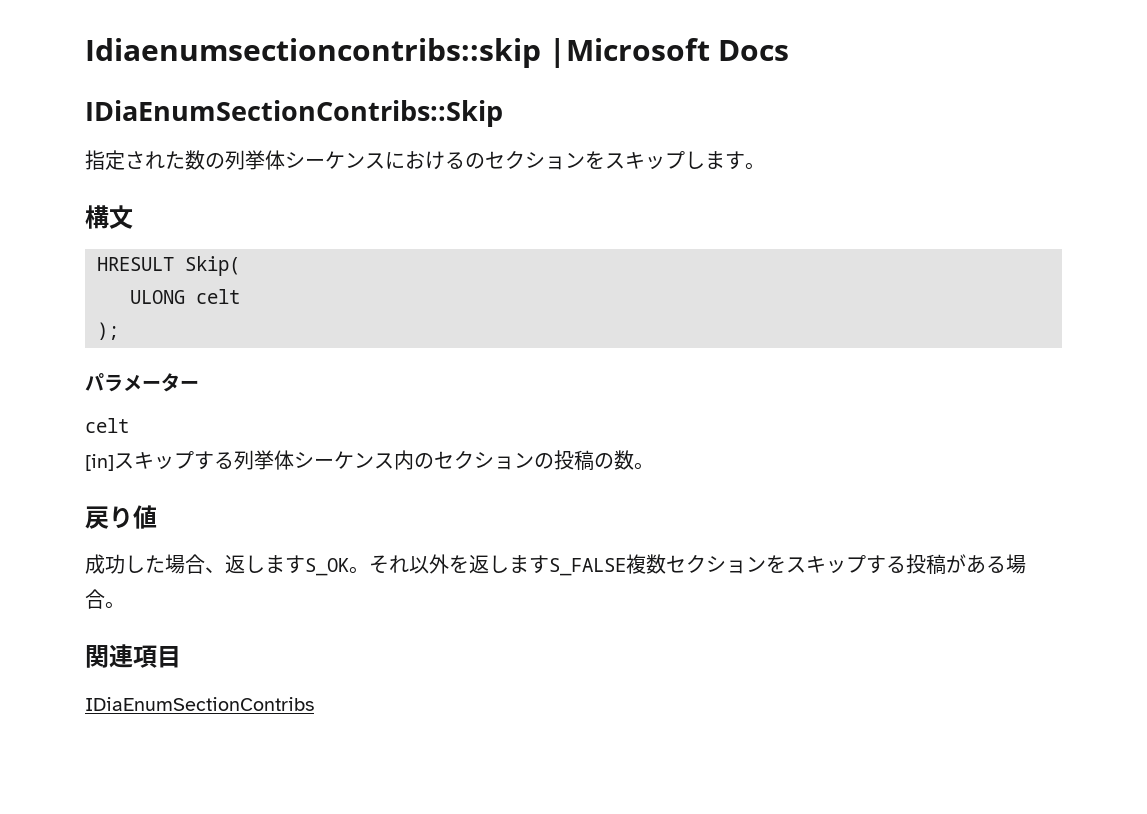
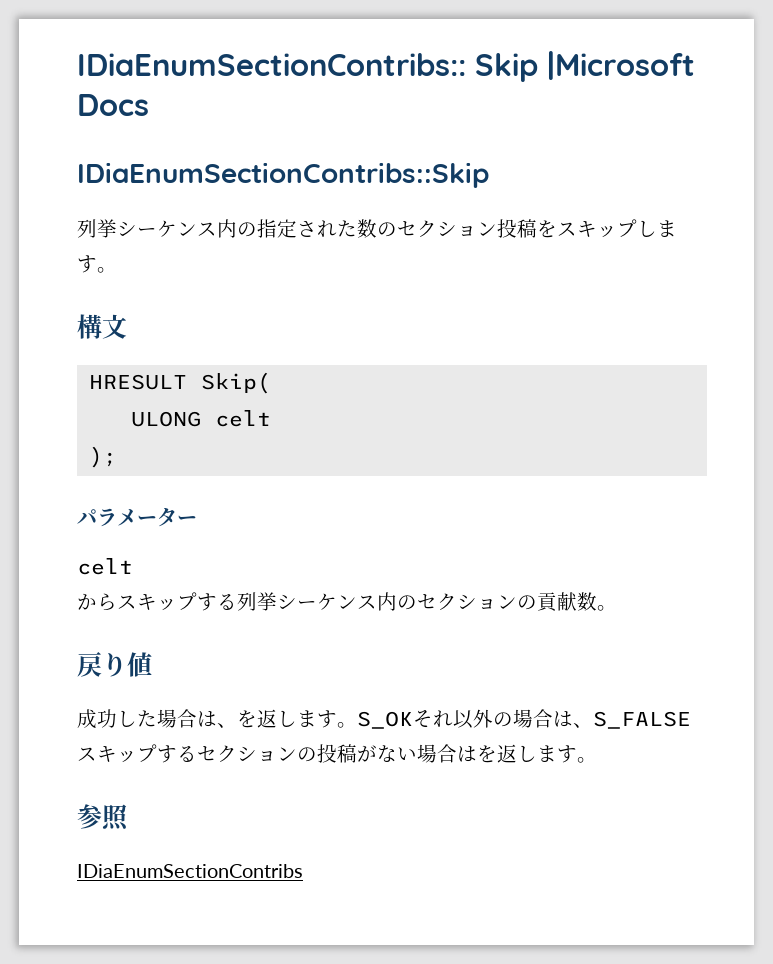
- Idiaenumsectioncontribs::skip |Microsoft Docs
+ IDiaEnumSectionContribs:: Skip |Microsoft Docs
- 指定された数の列挙体シーケンスにおけるのセクションをスキップします。
+ 列挙シーケンス内の指定された数のセクション投稿をスキップします。
- [in]スキップする列挙体シーケンス内のセクションの投稿の数。
+ からスキップする列挙シーケンス内のセクションの貢献数。
- 成功した場合、返しますS_OK。それ以外を返しますS_FALSE複数セクションをスキップする投稿がある場合。
- 関連項目
+ 成功した場合は、を返します。S_OKそれ以外の場合は、S_FALSEスキップするセクションの投稿がない場合はを返します。
+ 参照

